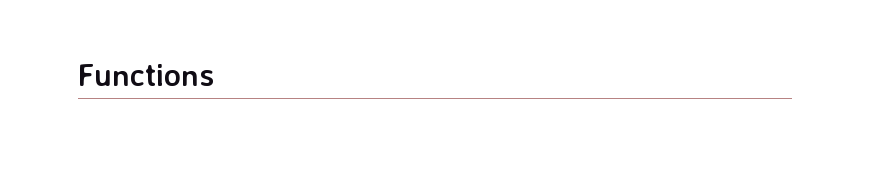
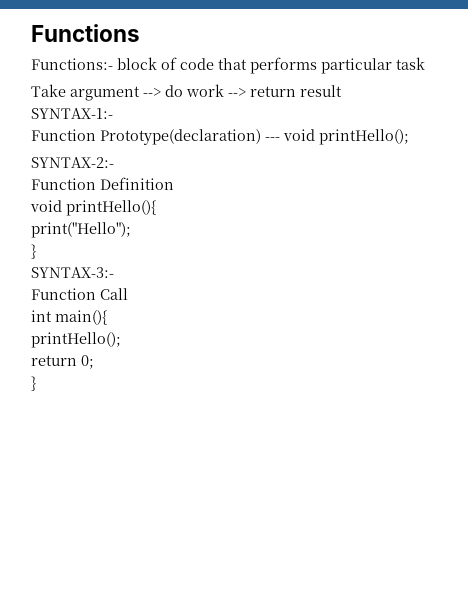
+ Functions:- block of code that performs particular task
+ Take argument --> do work --> return result
+ SYNTAX-1:-
+ Function Prototype(declaration) --- void printHello();
+ SYNTAX-2:-
+ Function Definition
+ void printHello(){
+ print("Hello");
+ }
+ SYNTAX-3:-
+ Function Call
+ int main(){
+ printHello();
+ return 0;
+ }

